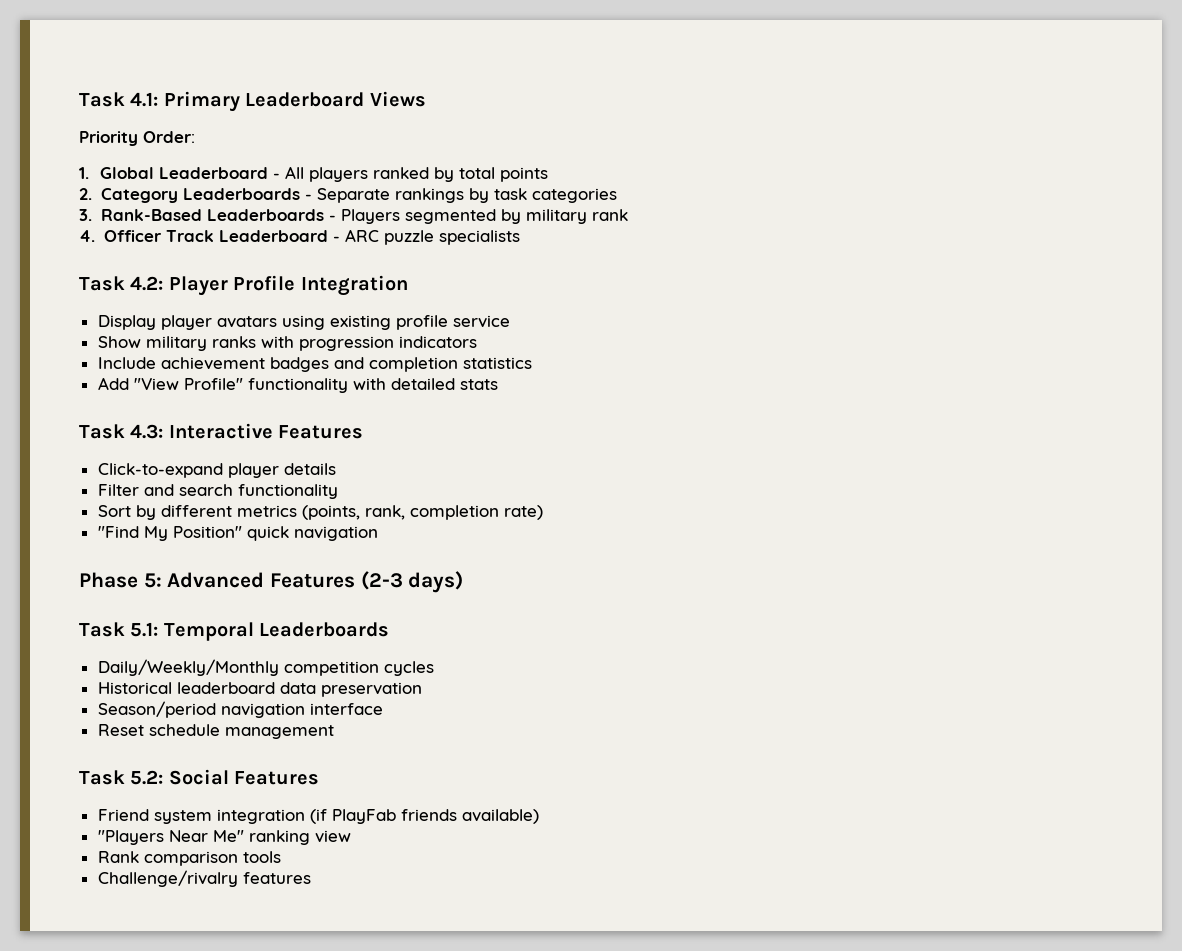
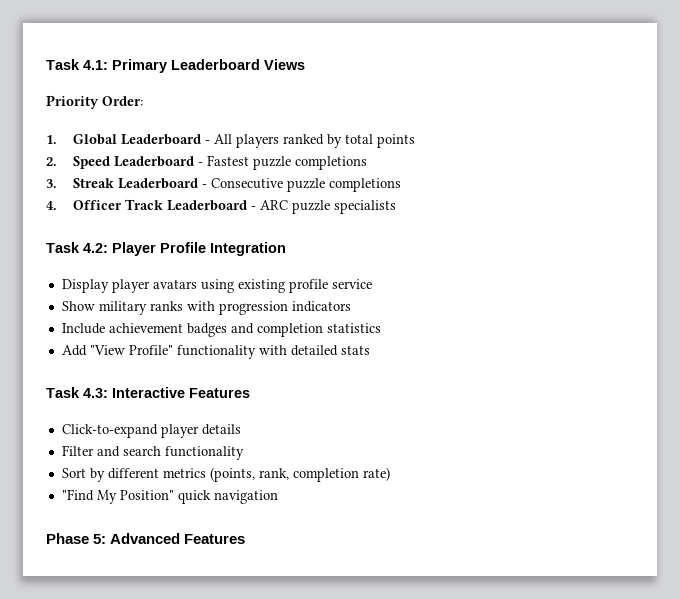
- 2. Category Leaderboards - Separate rankings by task categories
- 3. Rank-Based Leaderboards - Players segmented by military rank
+ 2. Speed Leaderboard - Fastest puzzle completions
+ 3. Streak Leaderboard - Consecutive puzzle completions
- Phase 5: Advanced Features (2-3 days)
- Task 5.1: Temporal Leaderboards
- Daily/Weekly/Monthly competition cycles
- Historical leaderboard data preservation
- Season/period navigation interface
- Reset schedule management
- Task 5.2: Social Features
- Friend system integration (if PlayFab friends available)
- "Players Near Me" ranking view
- Rank comparison tools
- Challenge/rivalry features
+ Phase 5: Advanced Features

